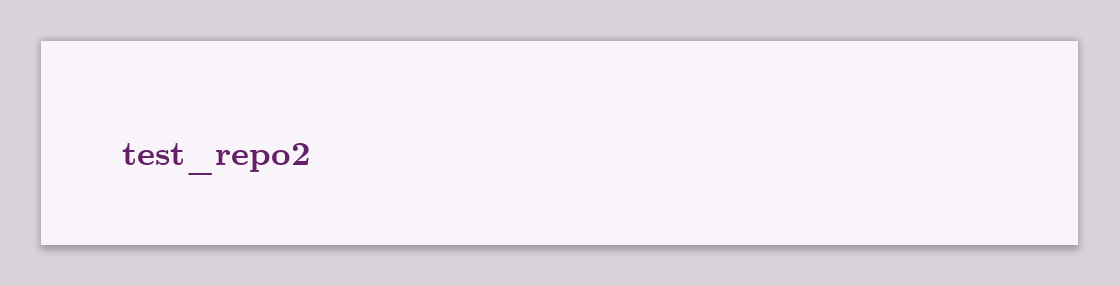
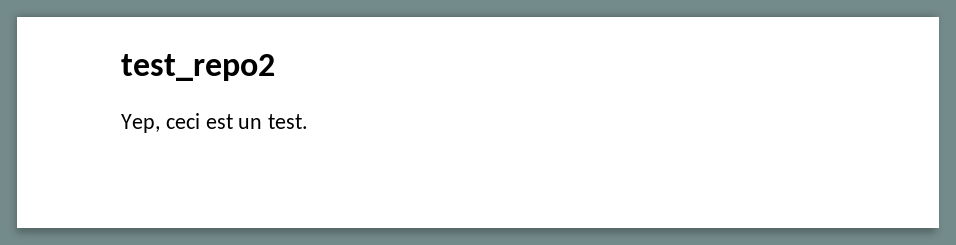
+ Yep, ceci est un test.

